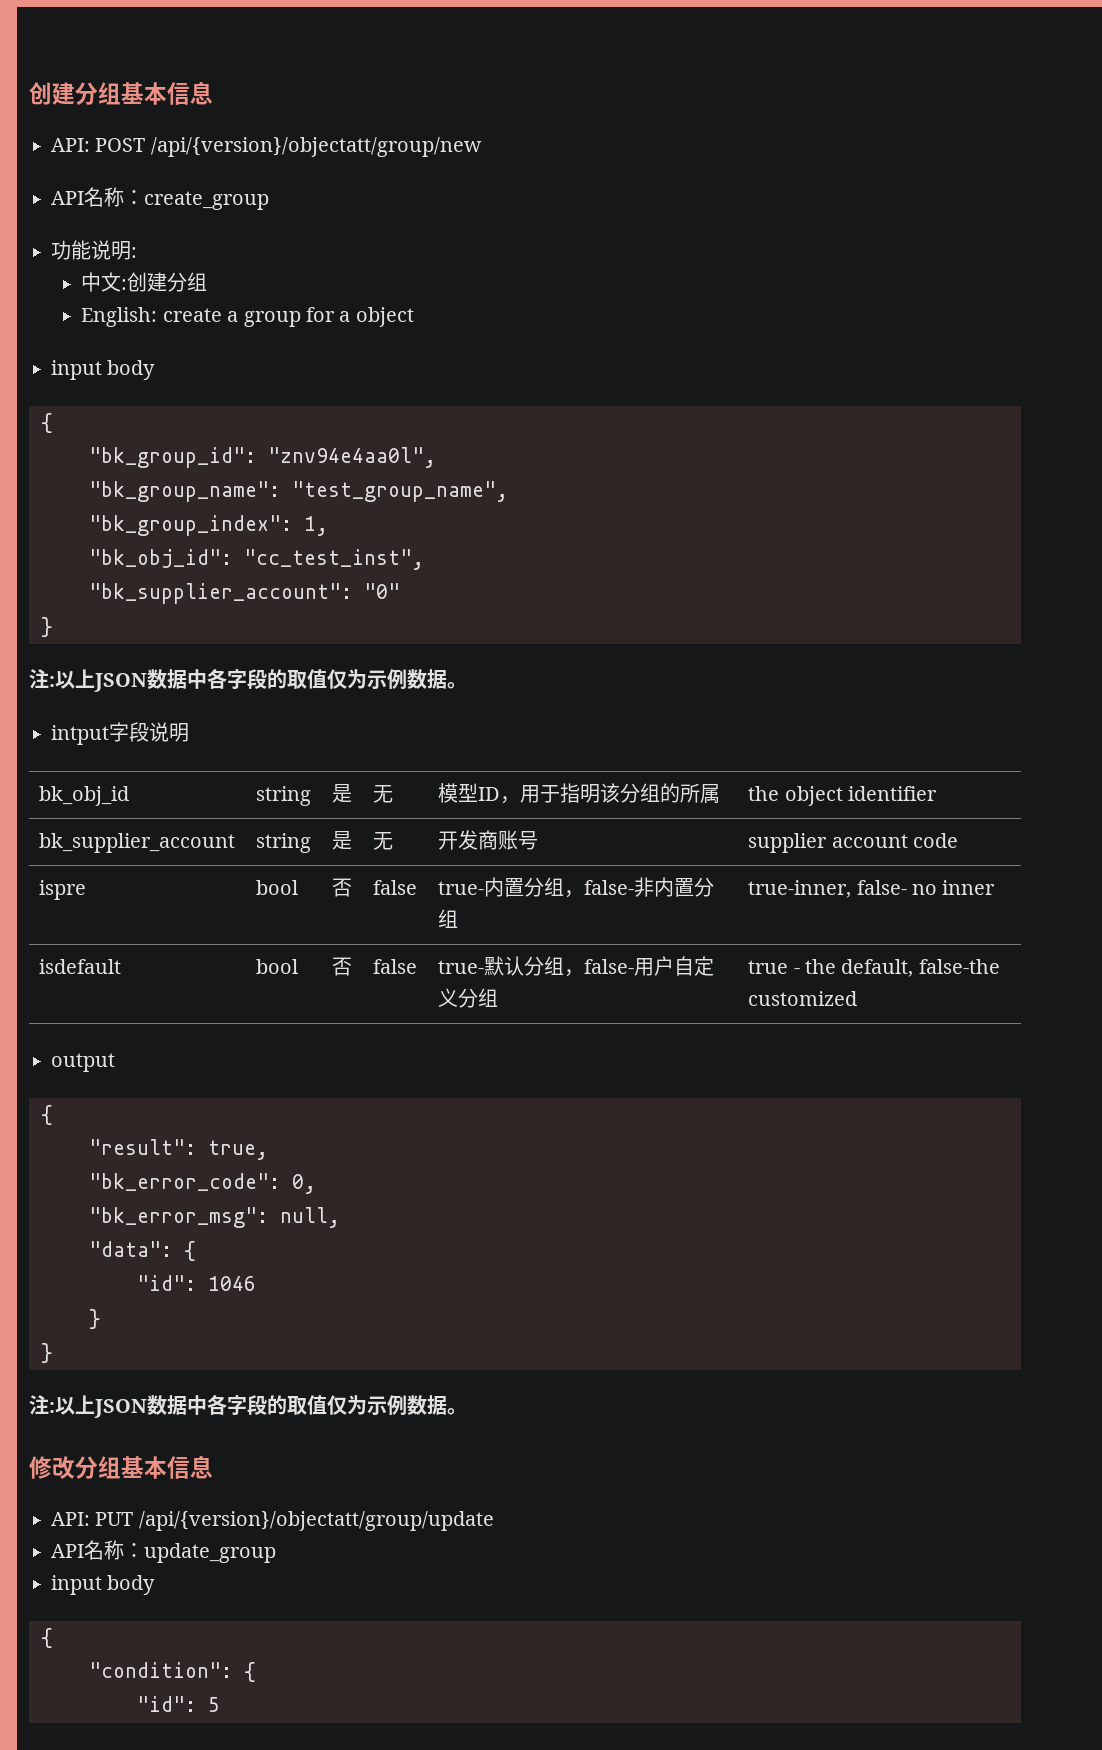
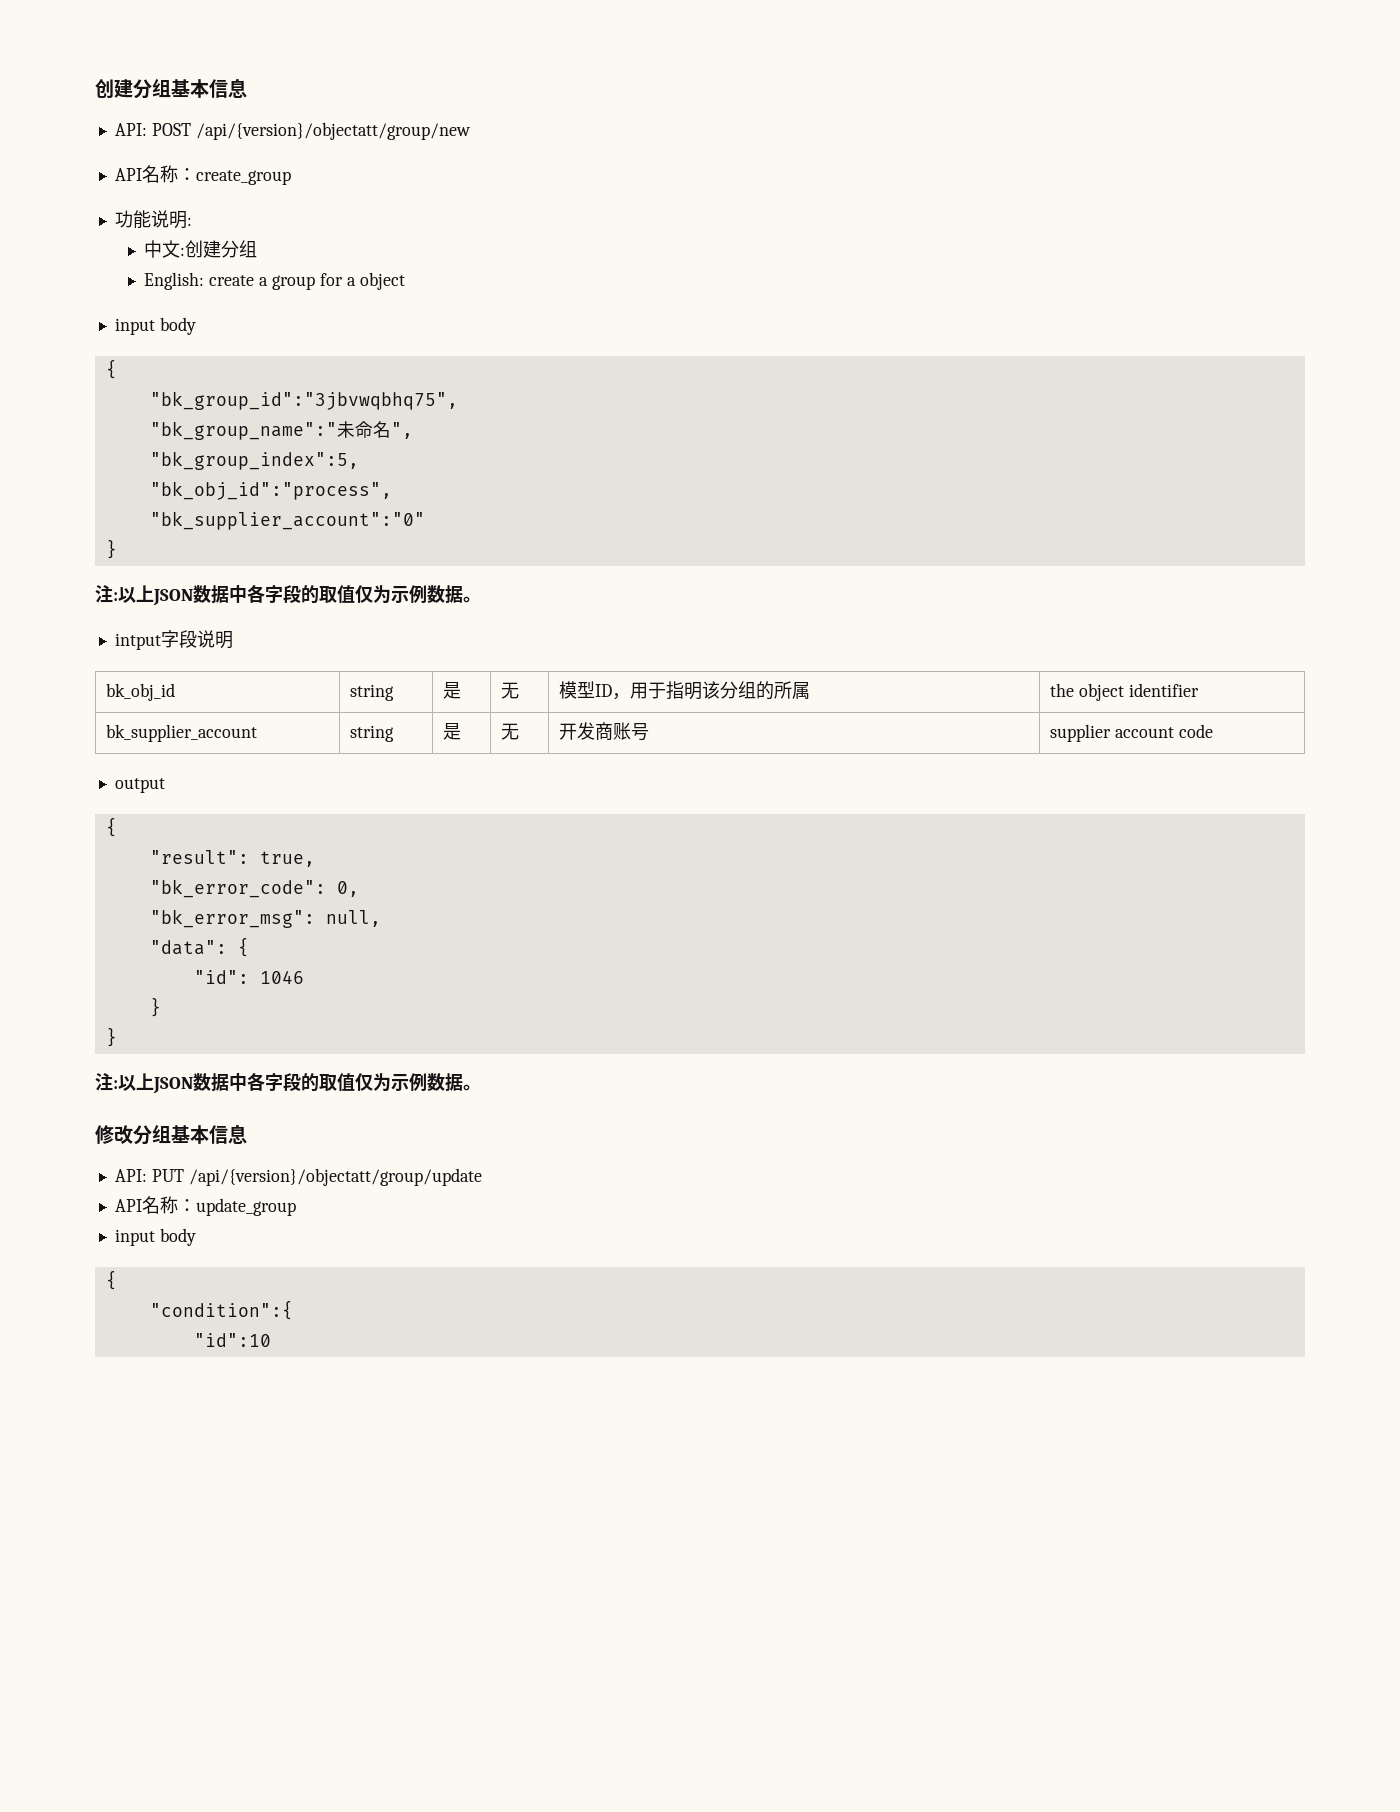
- "bk_group_id": "znv94e4aa0l",
- "bk_group_name": "test_group_name",
- "bk_group_index": 1,
- "bk_obj_id": "cc_test_inst",
- "bk_supplier_account": "0"
+ "bk_group_id":"3jbvwqbhq75",
+ "bk_group_name":"未命名",
+ "bk_group_index":5,
+ "bk_obj_id":"process",
+ "bk_supplier_account":"0"
- ispre | bool | 否 | false | true-内置分组，false-非内置分组 | true-inner, false- no inner
- isdefault | bool | 否 | false | true-默认分组，false-用户自定义分组 | true - the default, false-the customized
- "condition": {
- "id": 5
+ "condition":{
+ "id":10

